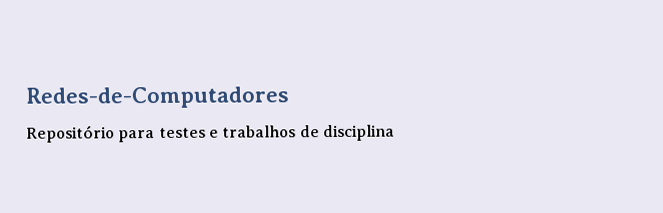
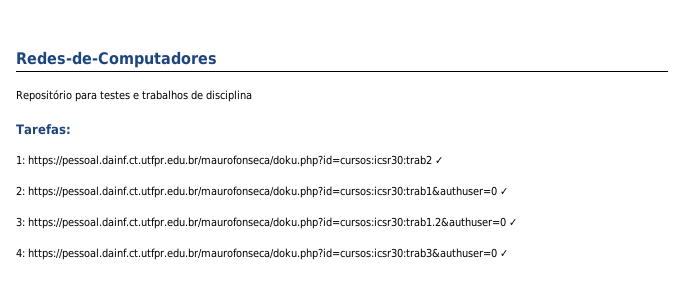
+ Tarefas:
+ 1: https://pessoal.dainf.ct.utfpr.edu.br/maurofonseca/doku.php?id=cursos:icsr30:trab2 ✓
+ 2: https://pessoal.dainf.ct.utfpr.edu.br/maurofonseca/doku.php?id=cursos:icsr30:trab1&authuser=0 ✓
+ 3: https://pessoal.dainf.ct.utfpr.edu.br/maurofonseca/doku.php?id=cursos:icsr30:trab1.2&authuser=0 ✓
+ 4: https://pessoal.dainf.ct.utfpr.edu.br/maurofonseca/doku.php?id=cursos:icsr30:trab3&authuser=0 ✓

